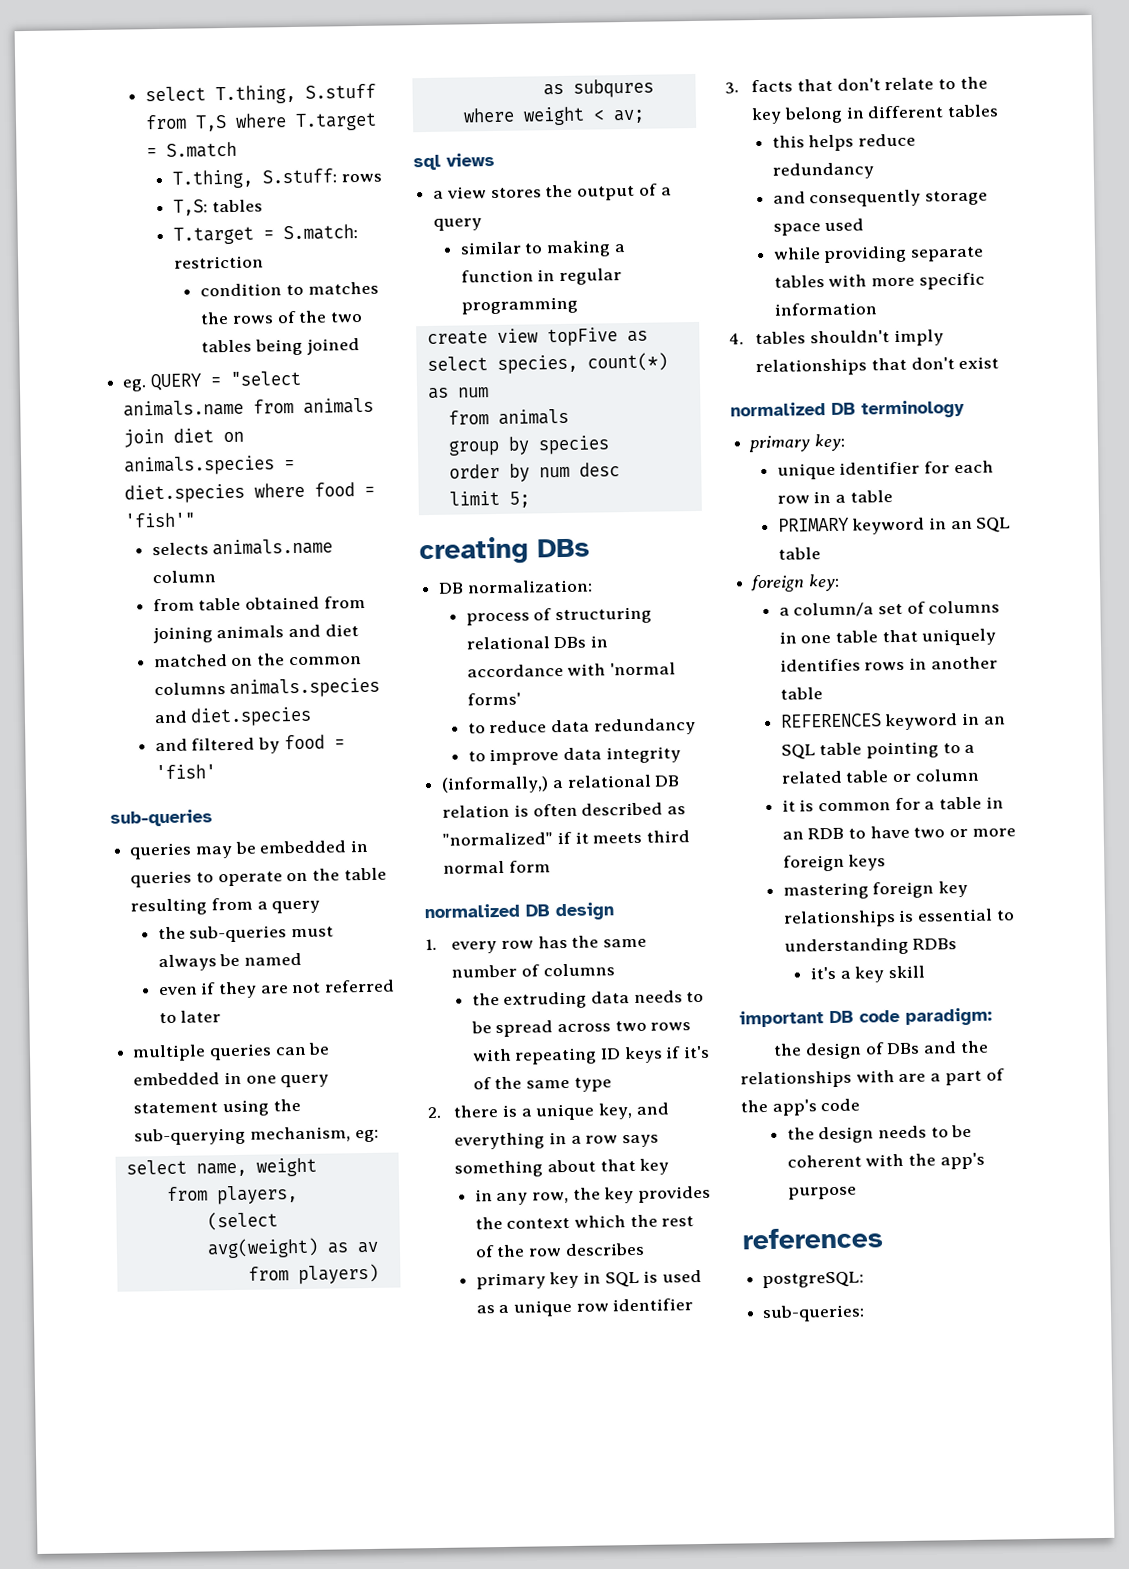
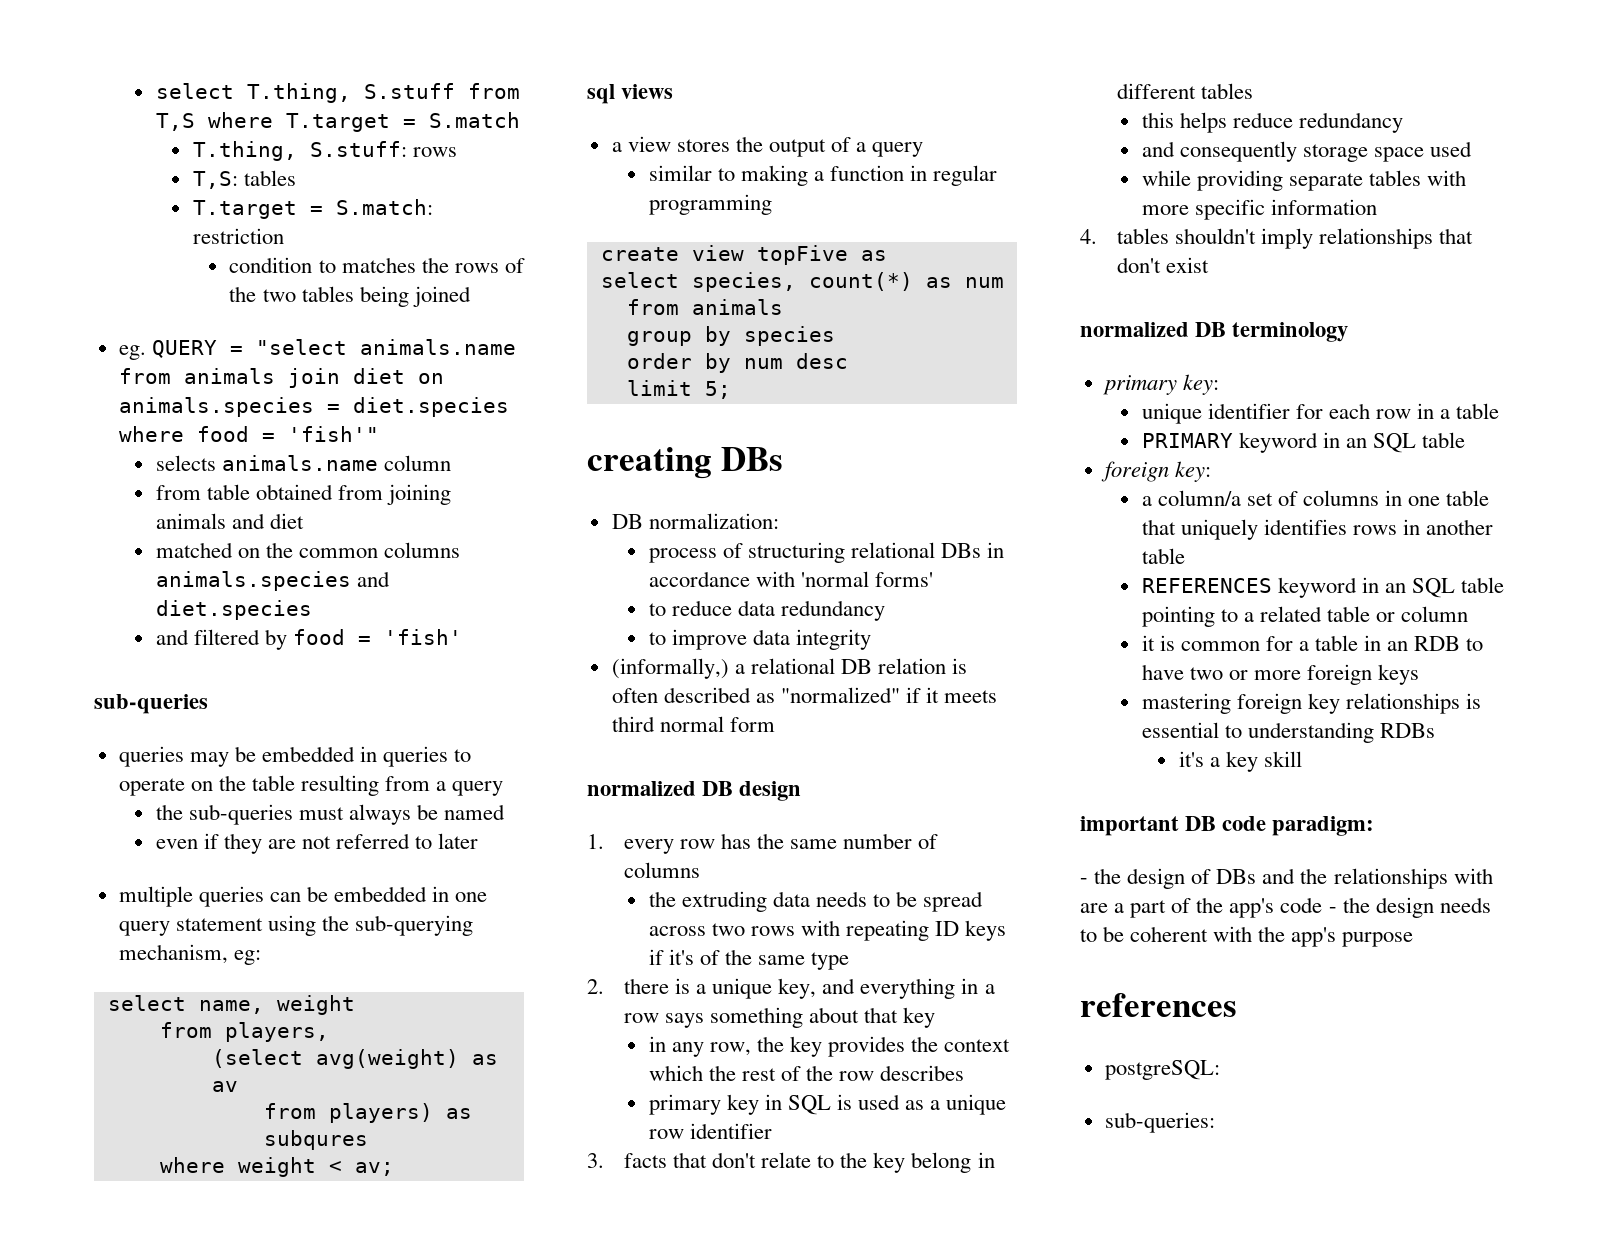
- the design of DBs and the relationships with are a part of the app's code
- the design needs to be coherent with the app's purpose
+ - the design of DBs and the relationships with are a part of the app's code - the design needs to be coherent with the app's purpose

